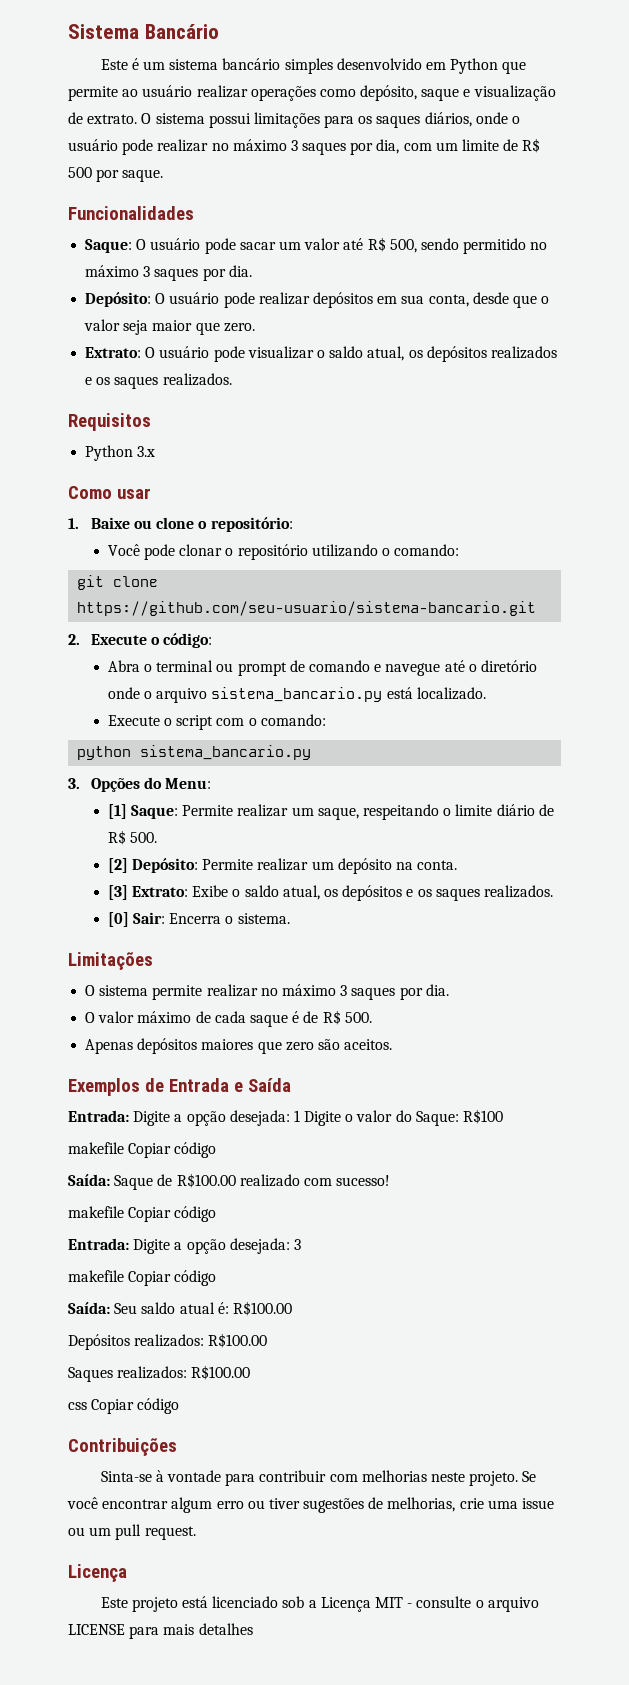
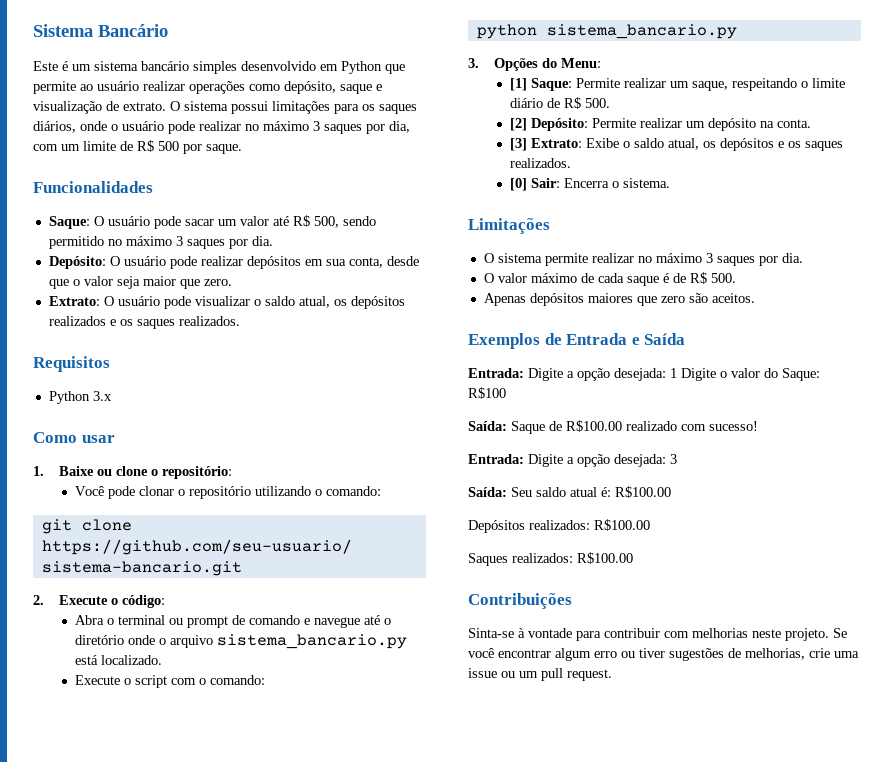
  Entrada: Digite a opção desejada: 1 Digite o valor do Saque: R$100
- makefile Copiar código
  Saída: Saque de R$100.00 realizado com sucesso!
- makefile Copiar código
  Entrada: Digite a opção desejada: 3
- makefile Copiar código
- css Copiar código
  Se você encontrar algum erro ou tiver sugestões de melhorias, crie uma issue ou um pull request.
- Licença
- Este projeto está licenciado sob a Licença MIT - consulte o arquivo LICENSE para mais detalhes

